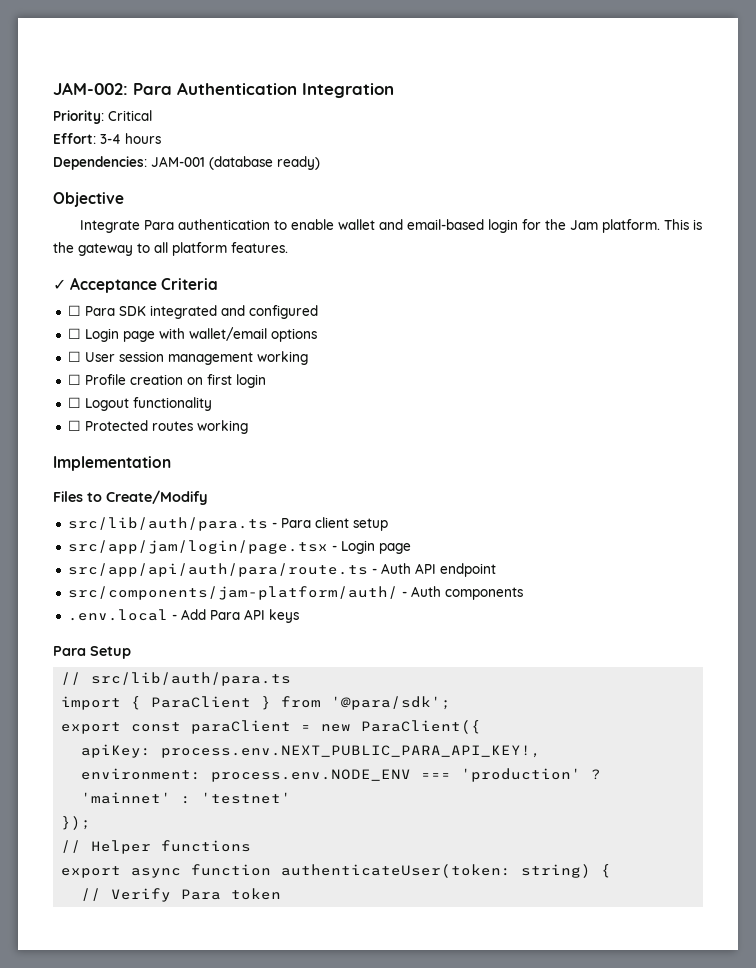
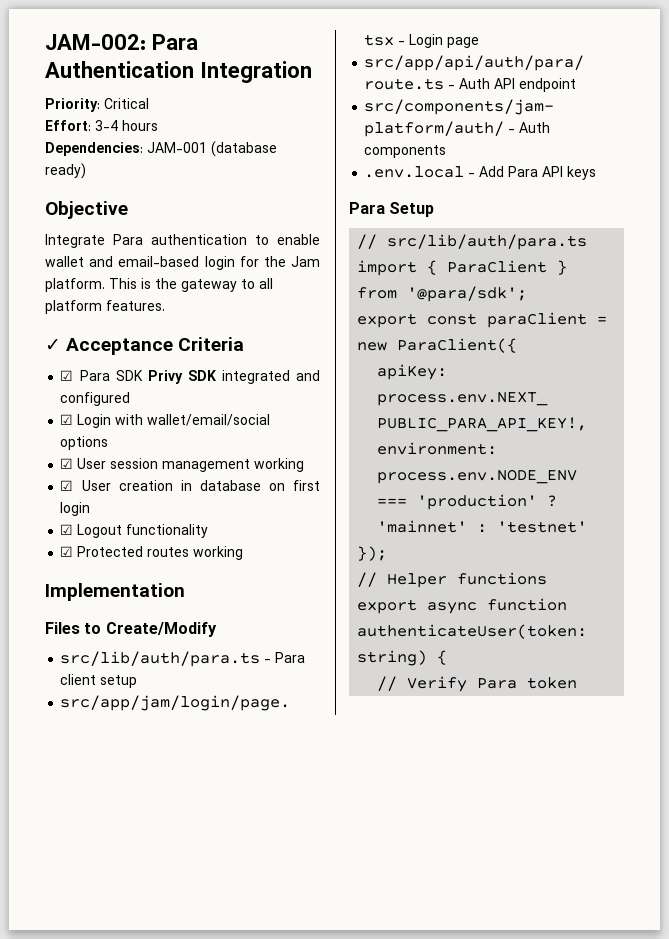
- ☐ Para SDK integrated and configured
+ ☑ Para SDK Privy SDK integrated and configured
- ☐ Login page with wallet/email options
+ ☑ Login with wallet/email/social options
- ☐ User session management working
+ ☑ User session management working
- ☐ Profile creation on first login
+ ☑ User creation in database on first login
- ☐ Logout functionality
+ ☑ Logout functionality
- ☐ Protected routes working
+ ☑ Protected routes working

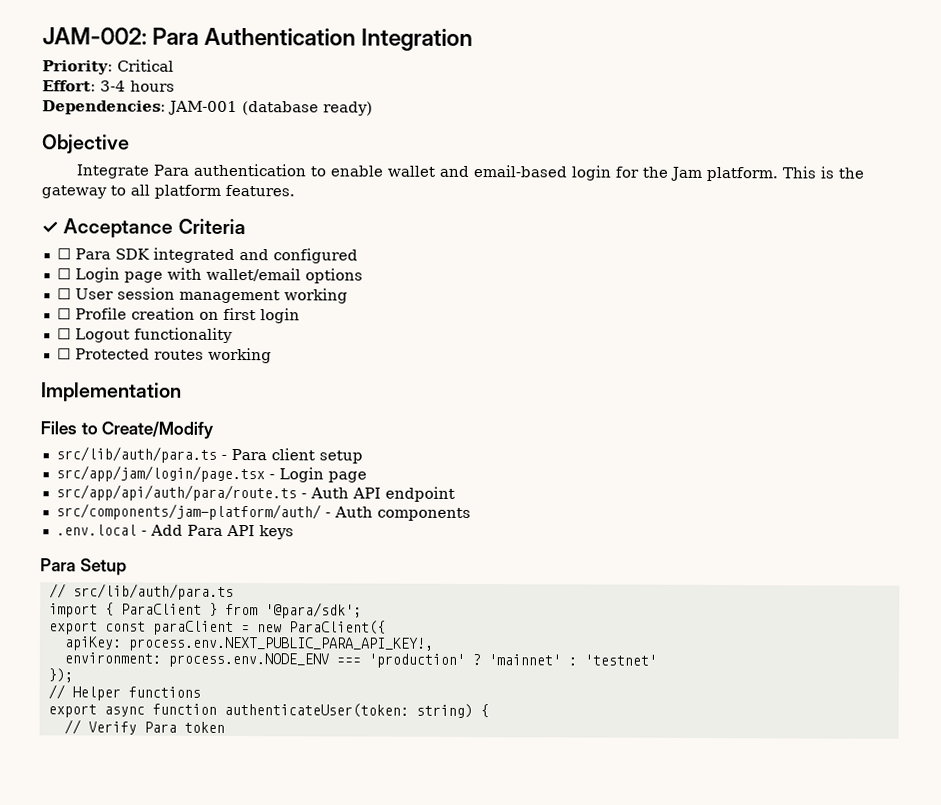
- ☑ Para SDK Privy SDK integrated and configured
+ ☐ Para SDK integrated and configured
- ☑ Login with wallet/email/social options
+ ☐ Login page with wallet/email options
- ☑ User session management working
+ ☐ User session management working
- ☑ User creation in database on first login
+ ☐ Profile creation on first login
- ☑ Logout functionality
+ ☐ Logout functionality
- ☑ Protected routes working
+ ☐ Protected routes working

